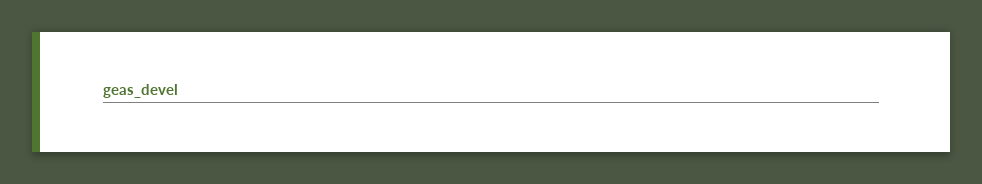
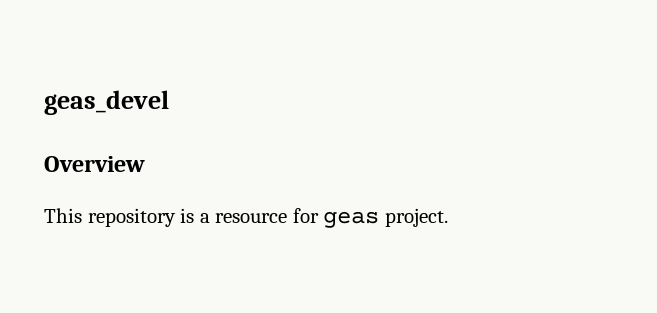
+ Overview
+ This repository is a resource for geas project.

